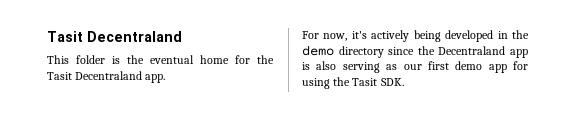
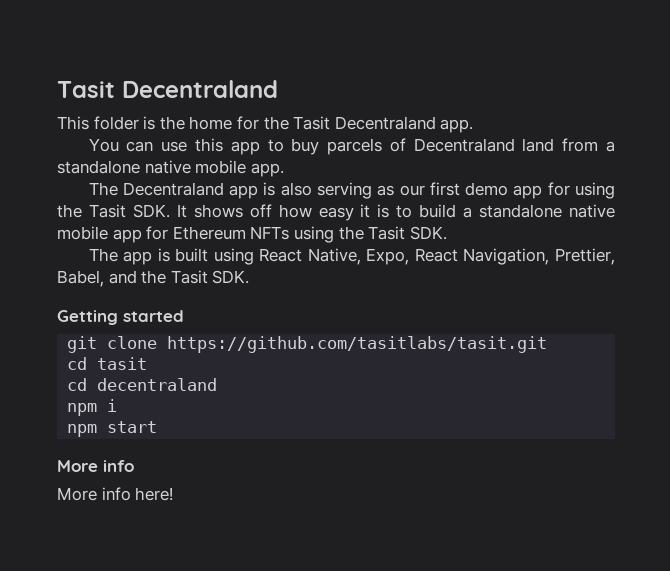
- This folder is the eventual home for the Tasit Decentraland app.
+ This folder is the home for the Tasit Decentraland app.
- For now, it's actively being developed in the demo directory since the Decentraland app is also serving as our first demo app for using the Tasit SDK.
+ You can use this app to buy parcels of Decentraland land from a standalone native mobile app.
+ The Decentraland app is also serving as our first demo app for using the Tasit SDK. It shows off how easy it is to build a standalone native mobile app for Ethereum NFTs using the Tasit SDK.
+ The app is built using React Native, Expo, React Navigation, Prettier, Babel, and the Tasit SDK.
+ Getting started
+ git clone https://github.com/tasitlabs/tasit.git
+ cd tasit
+ cd decentraland
+ npm i
+ npm start
+ More info
+ More info here!

